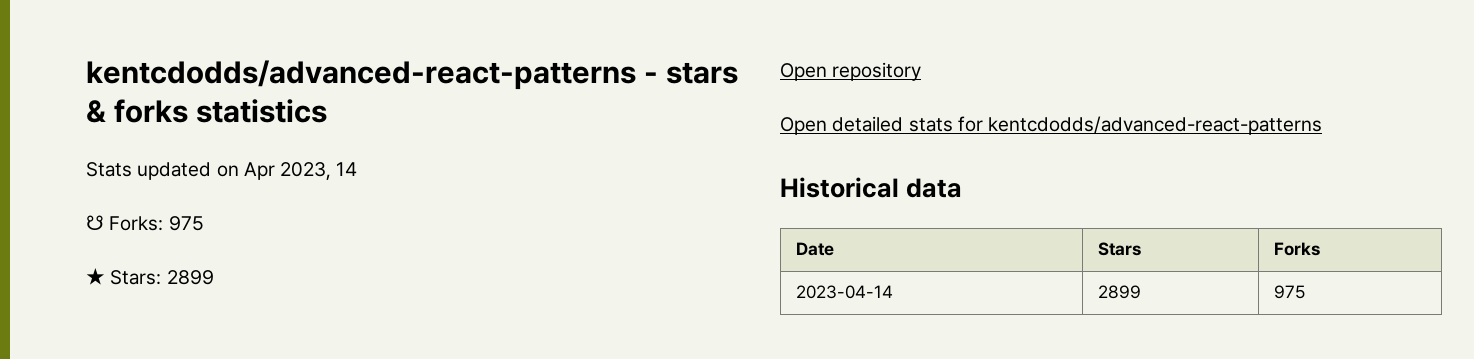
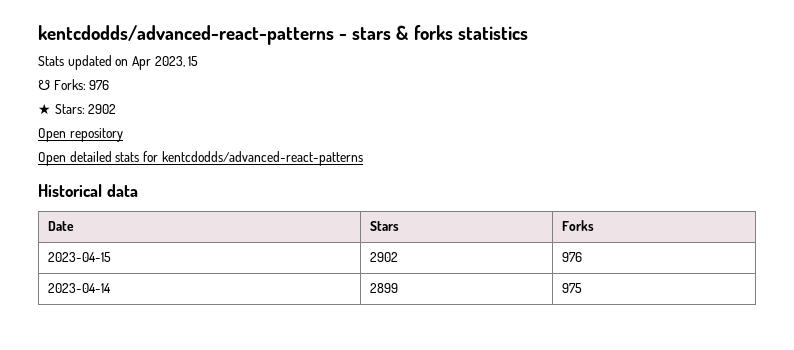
- Stats updated on Apr 2023, 14
+ Stats updated on Apr 2023, 15
- ☋ Forks: 975
+ ☋ Forks: 976
- ★ Stars: 2899
+ ★ Stars: 2902
+ 2023-04-15 | 2902 | 976

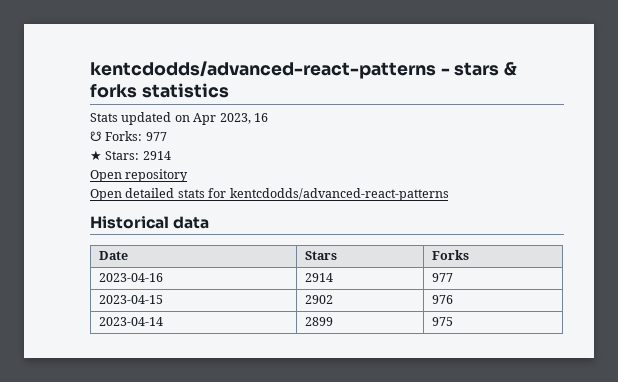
- Stats updated on Apr 2023, 15
+ Stats updated on Apr 2023, 16
- ☋ Forks: 976
+ ☋ Forks: 977
- ★ Stars: 2902
+ ★ Stars: 2914
+ 2023-04-16 | 2914 | 977

